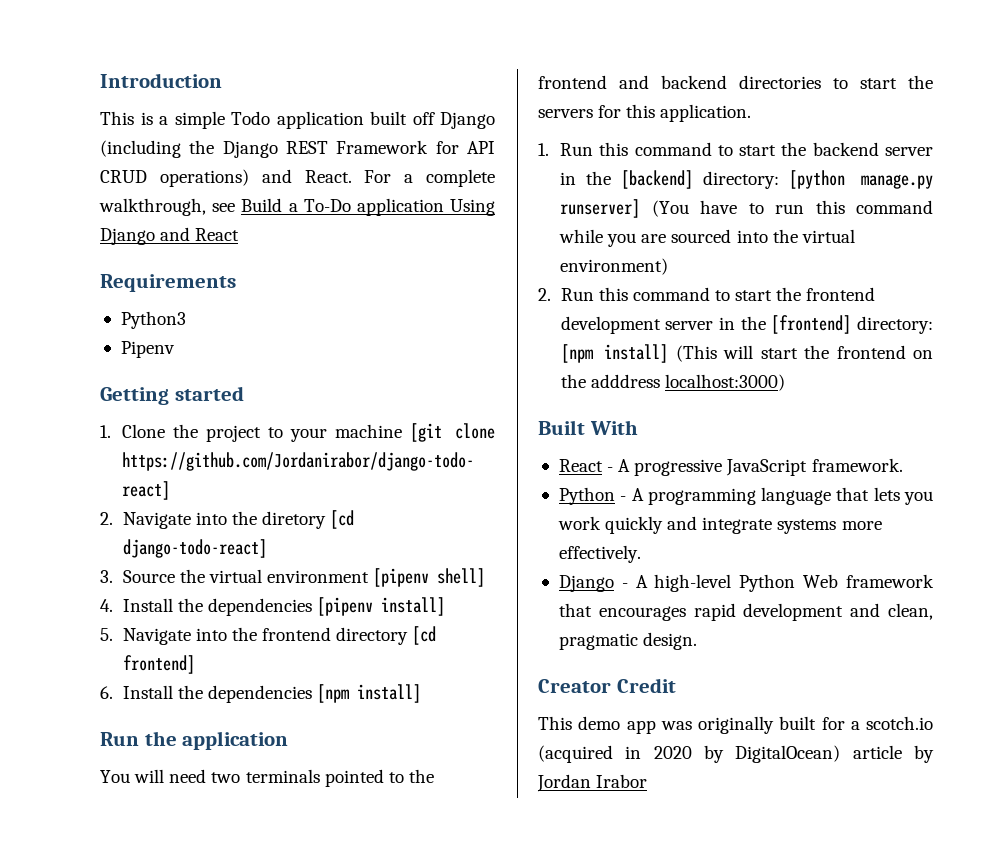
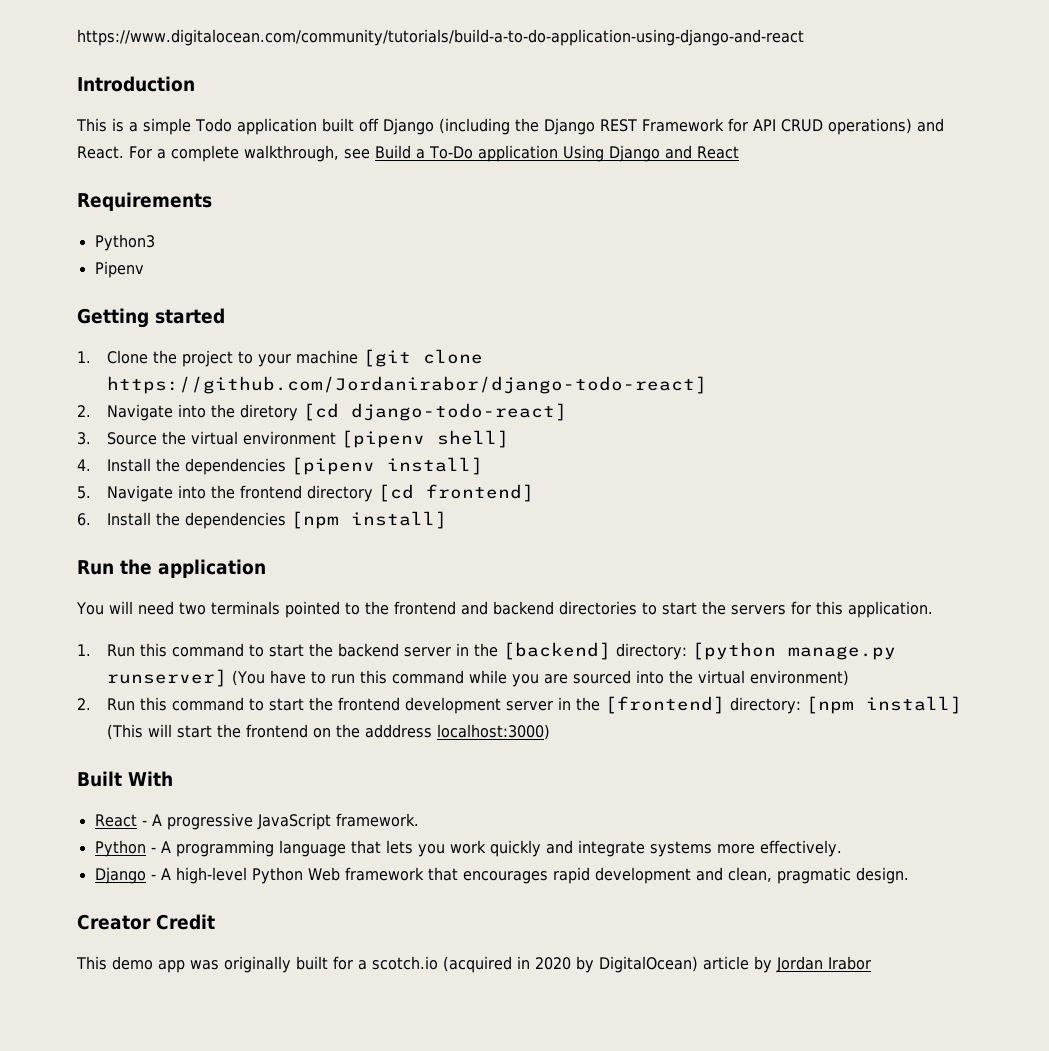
+ https://www.digitalocean.com/community/tutorials/build-a-to-do-application-using-django-and-react

